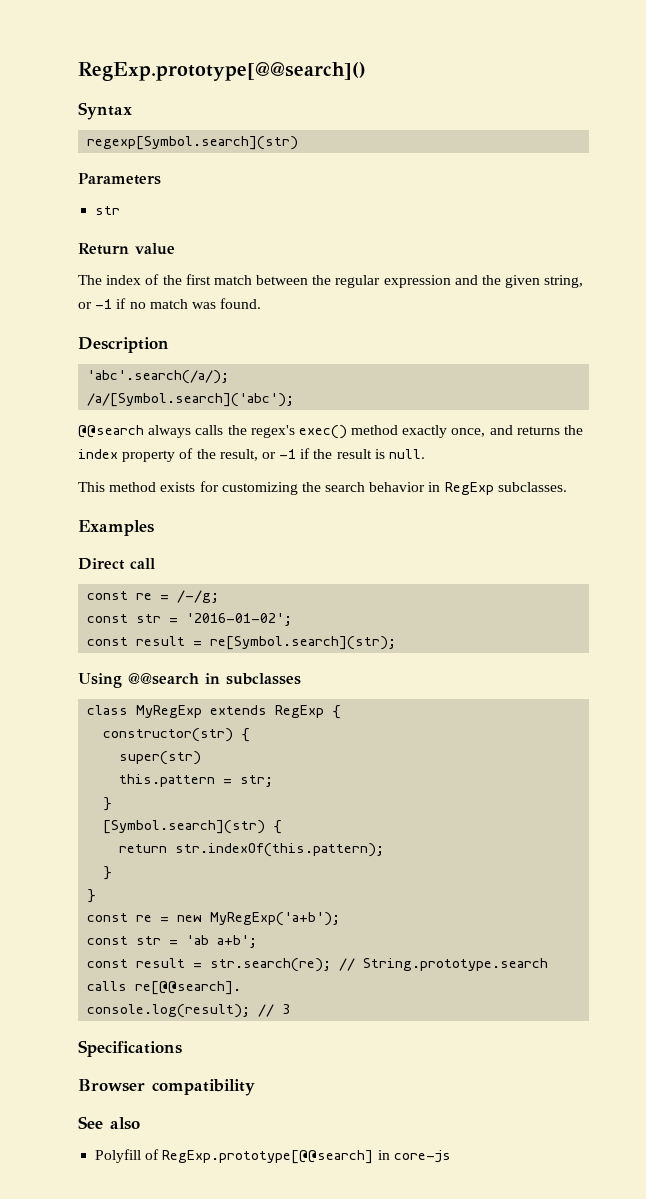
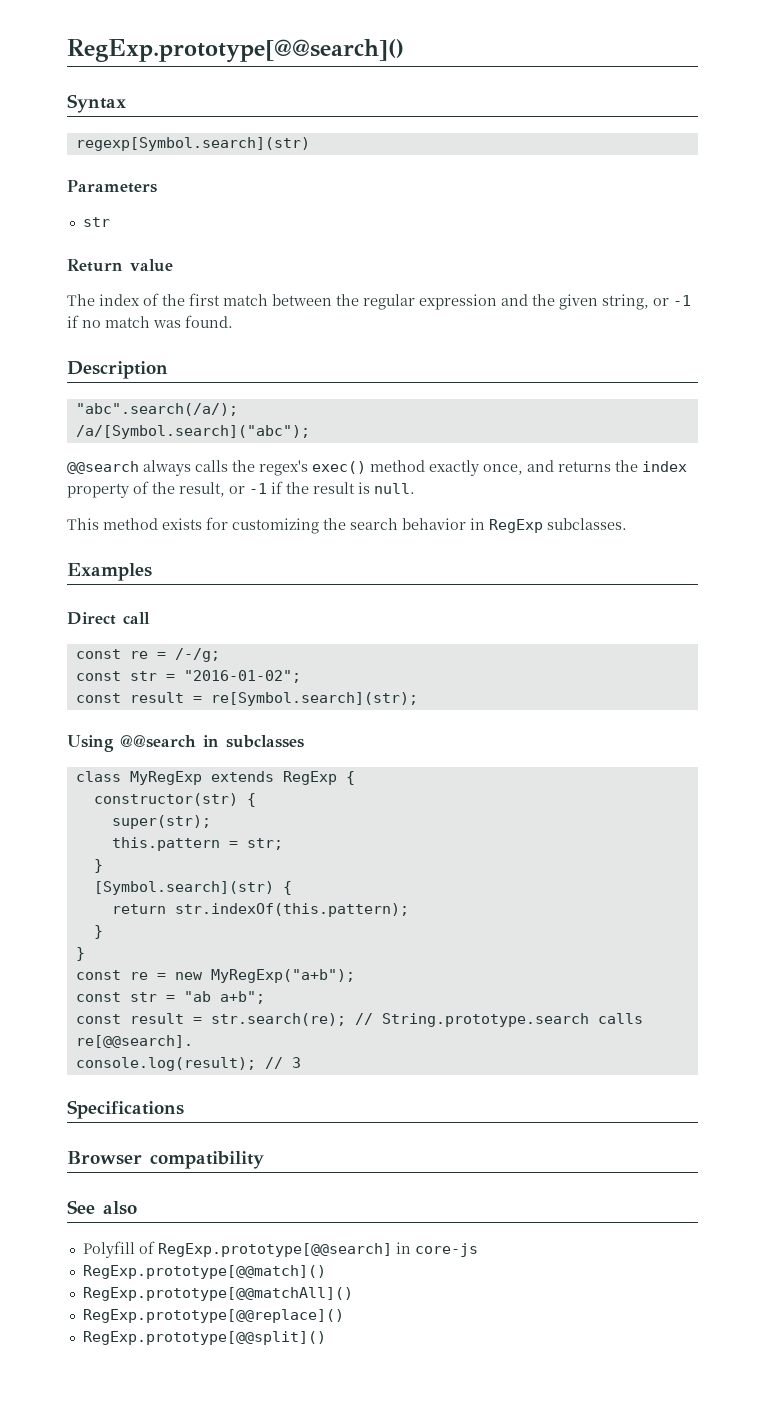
- 'abc'.search(/a/);
- /a/[Symbol.search]('abc');
+ "abc".search(/a/);
+ /a/[Symbol.search]("abc");
- const str = '2016-01-02';
+ const str = "2016-01-02";
- super(str)
+ super(str);
- const re = new MyRegExp('a+b');
- const str = 'ab a+b';
+ const re = new MyRegExp("a+b");
+ const str = "ab a+b";
+ RegExp.prototype[@@match]()
+ RegExp.prototype[@@matchAll]()
+ RegExp.prototype[@@replace]()
+ RegExp.prototype[@@split]()

